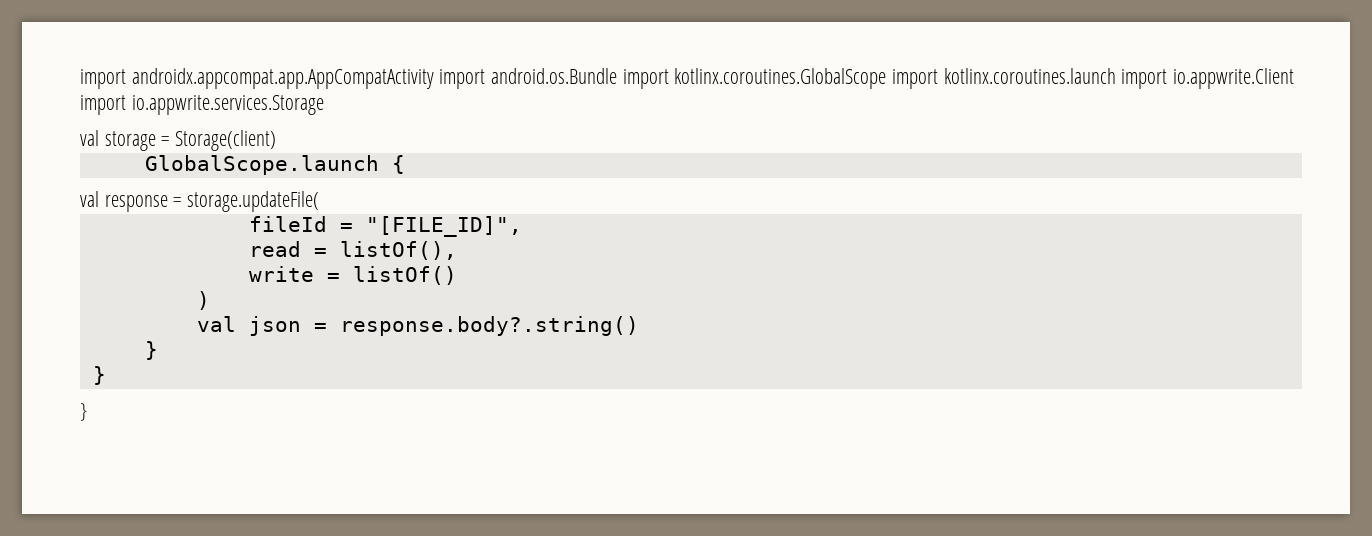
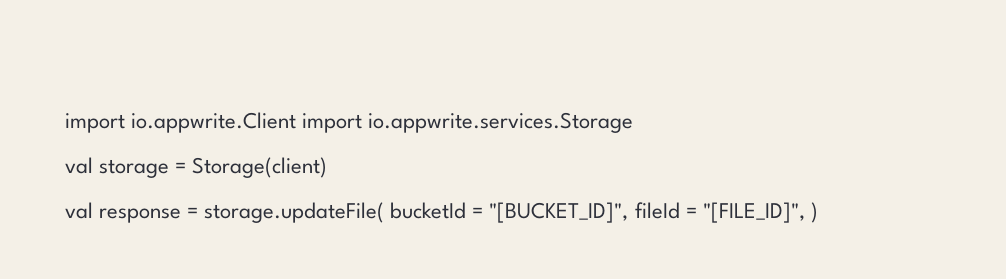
- import androidx.appcompat.app.AppCompatActivity import android.os.Bundle import kotlinx.coroutines.GlobalScope import kotlinx.coroutines.launch import io.appwrite.Client import io.appwrite.services.Storage
+ import io.appwrite.Client import io.appwrite.services.Storage
- GlobalScope.launch {
- val response = storage.updateFile(
- fileId = "[FILE_ID]",
- read = listOf(),
- write = listOf()
- )
- val json = response.body?.string()
- }
- }
- }
+ val response = storage.updateFile( bucketId = "[BUCKET_ID]", fileId = "[FILE_ID]", )

